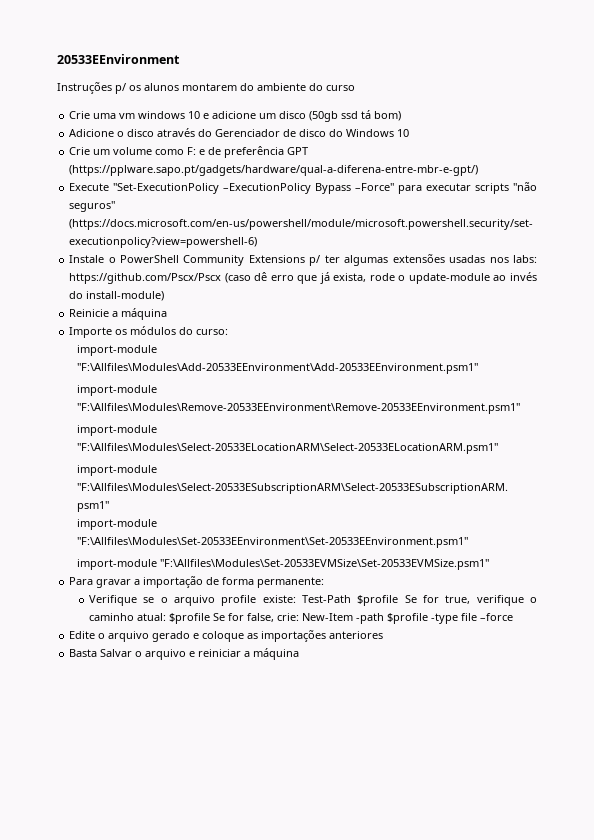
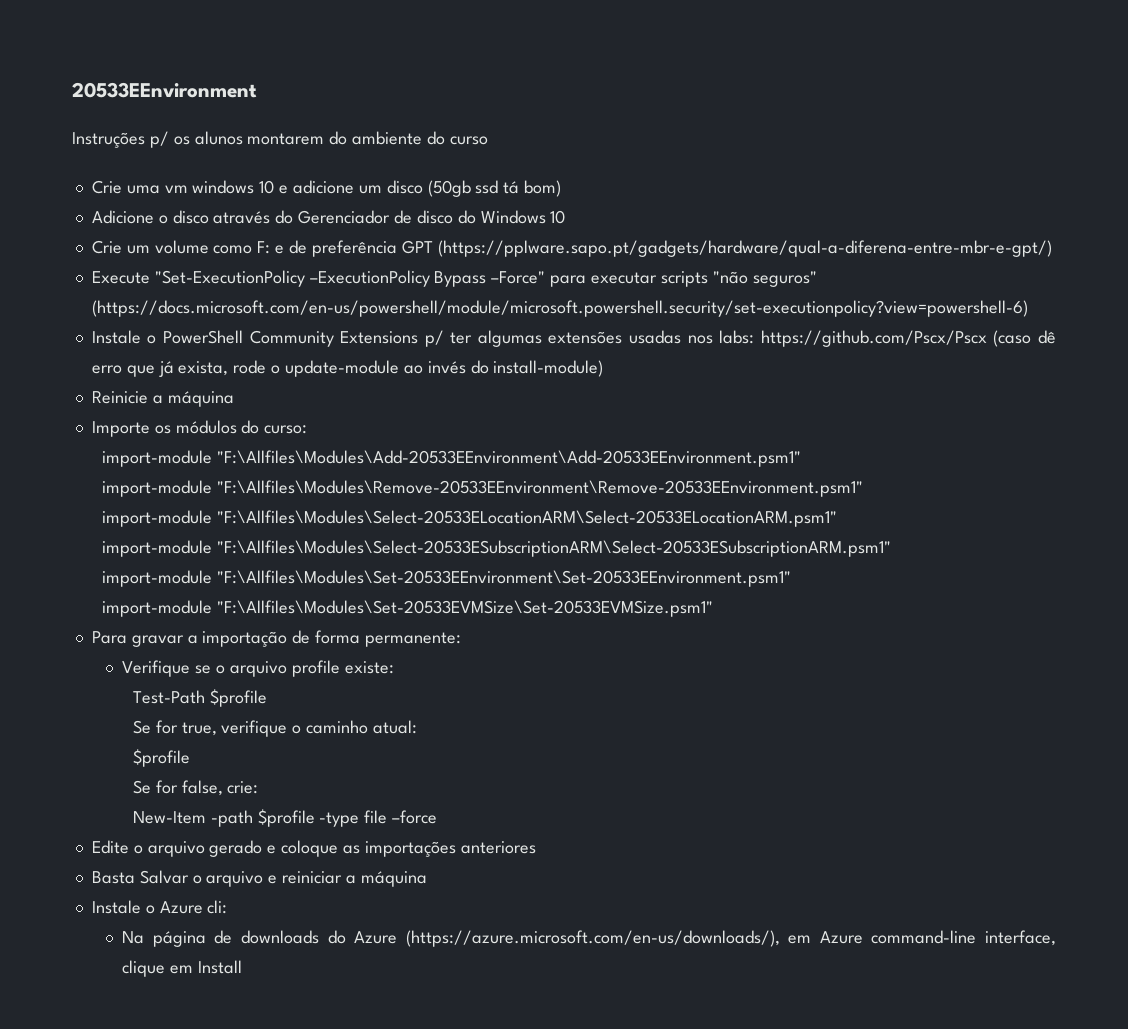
- Verifique se o arquivo profile existe: Test-Path $profile Se for true, verifique o caminho atual: $profile Se for false, crie: New-Item -path $profile -type file –force
+ Verifique se o arquivo profile existe:
+ Test-Path $profile
+ Se for true, verifique o caminho atual:
+ $profile
+ Se for false, crie:
+ New-Item -path $profile -type file –force
+ Instale o Azure cli:
+ Na página de downloads do Azure (https://azure.microsoft.com/en-us/downloads/), em Azure command-line interface, clique em Install

